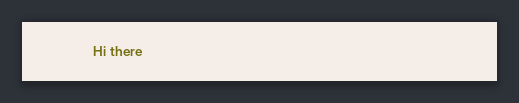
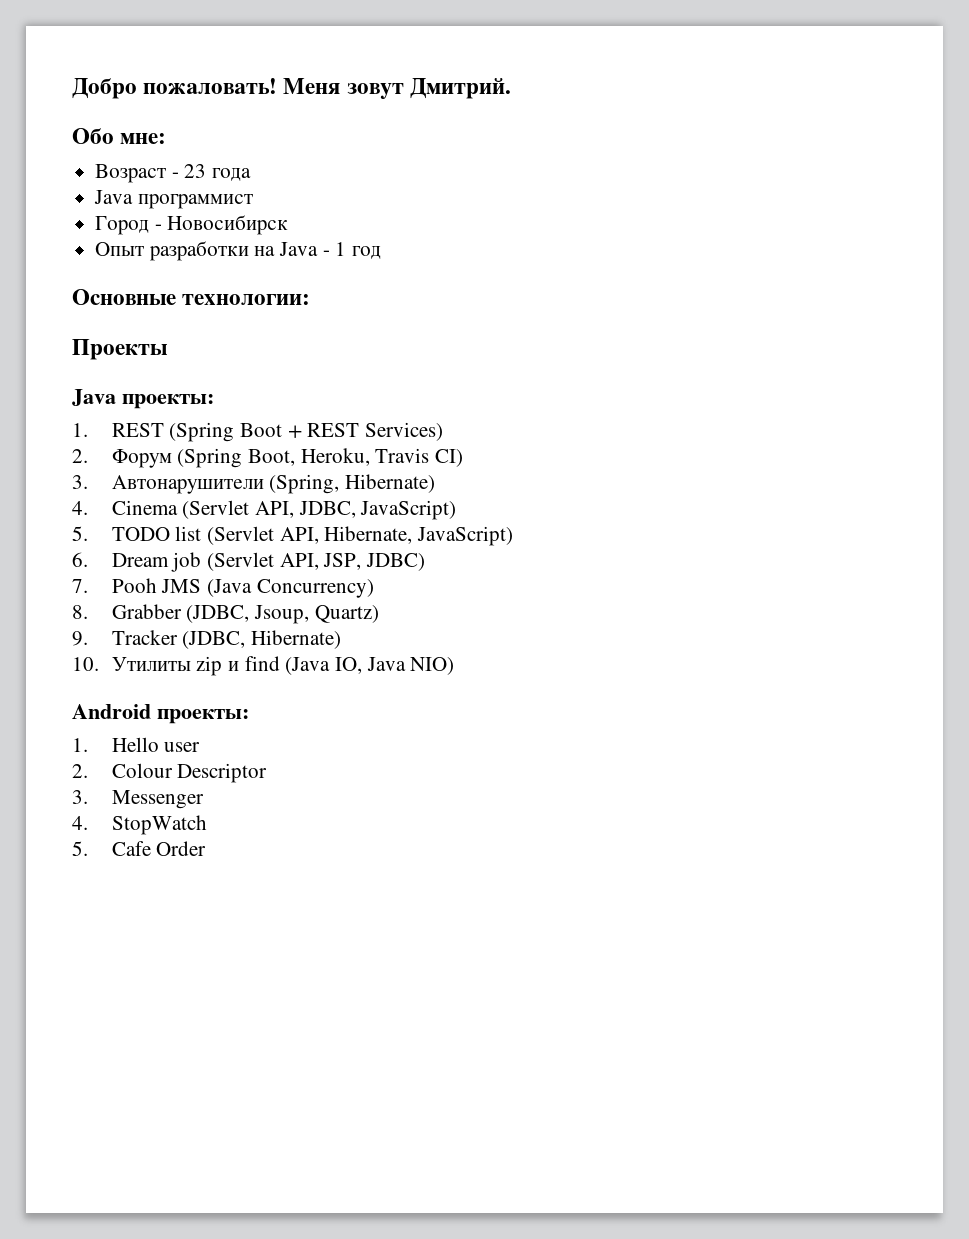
- Hi there
+ Добро пожаловать! Меня зовут Дмитрий.
+ Обо мне:
+ Возраст - 23 года
+ Java программист
+ Город - Новосибирск
+ Опыт разработки на Java - 1 год
+ Основные технологии:
+ Проекты
+ Java проекты:
+ 1. REST (Spring Boot + REST Services)
+ 2. Форум (Spring Boot, Heroku, Travis CI)
+ 3. Автонарушители (Spring, Hibernate)
+ 4. Cinema (Servlet API, JDBC, JavaScript)
+ 5. TODO list (Servlet API, Hibernate, JavaScript)
+ 6. Dream job (Servlet API, JSP, JDBC)
+ 7. Pooh JMS (Java Concurrency)
+ 8. Grabber (JDBC, Jsoup, Quartz)
+ 9. Tracker (JDBC, Hibernate)
+ 10. Утилиты zip и find (Java IO, Java NIO)
+ Android проекты:
+ 1. Hello user
+ 2. Colour Descriptor
+ 3. Messenger
+ 4. StopWatch
+ 5. Cafe Order

